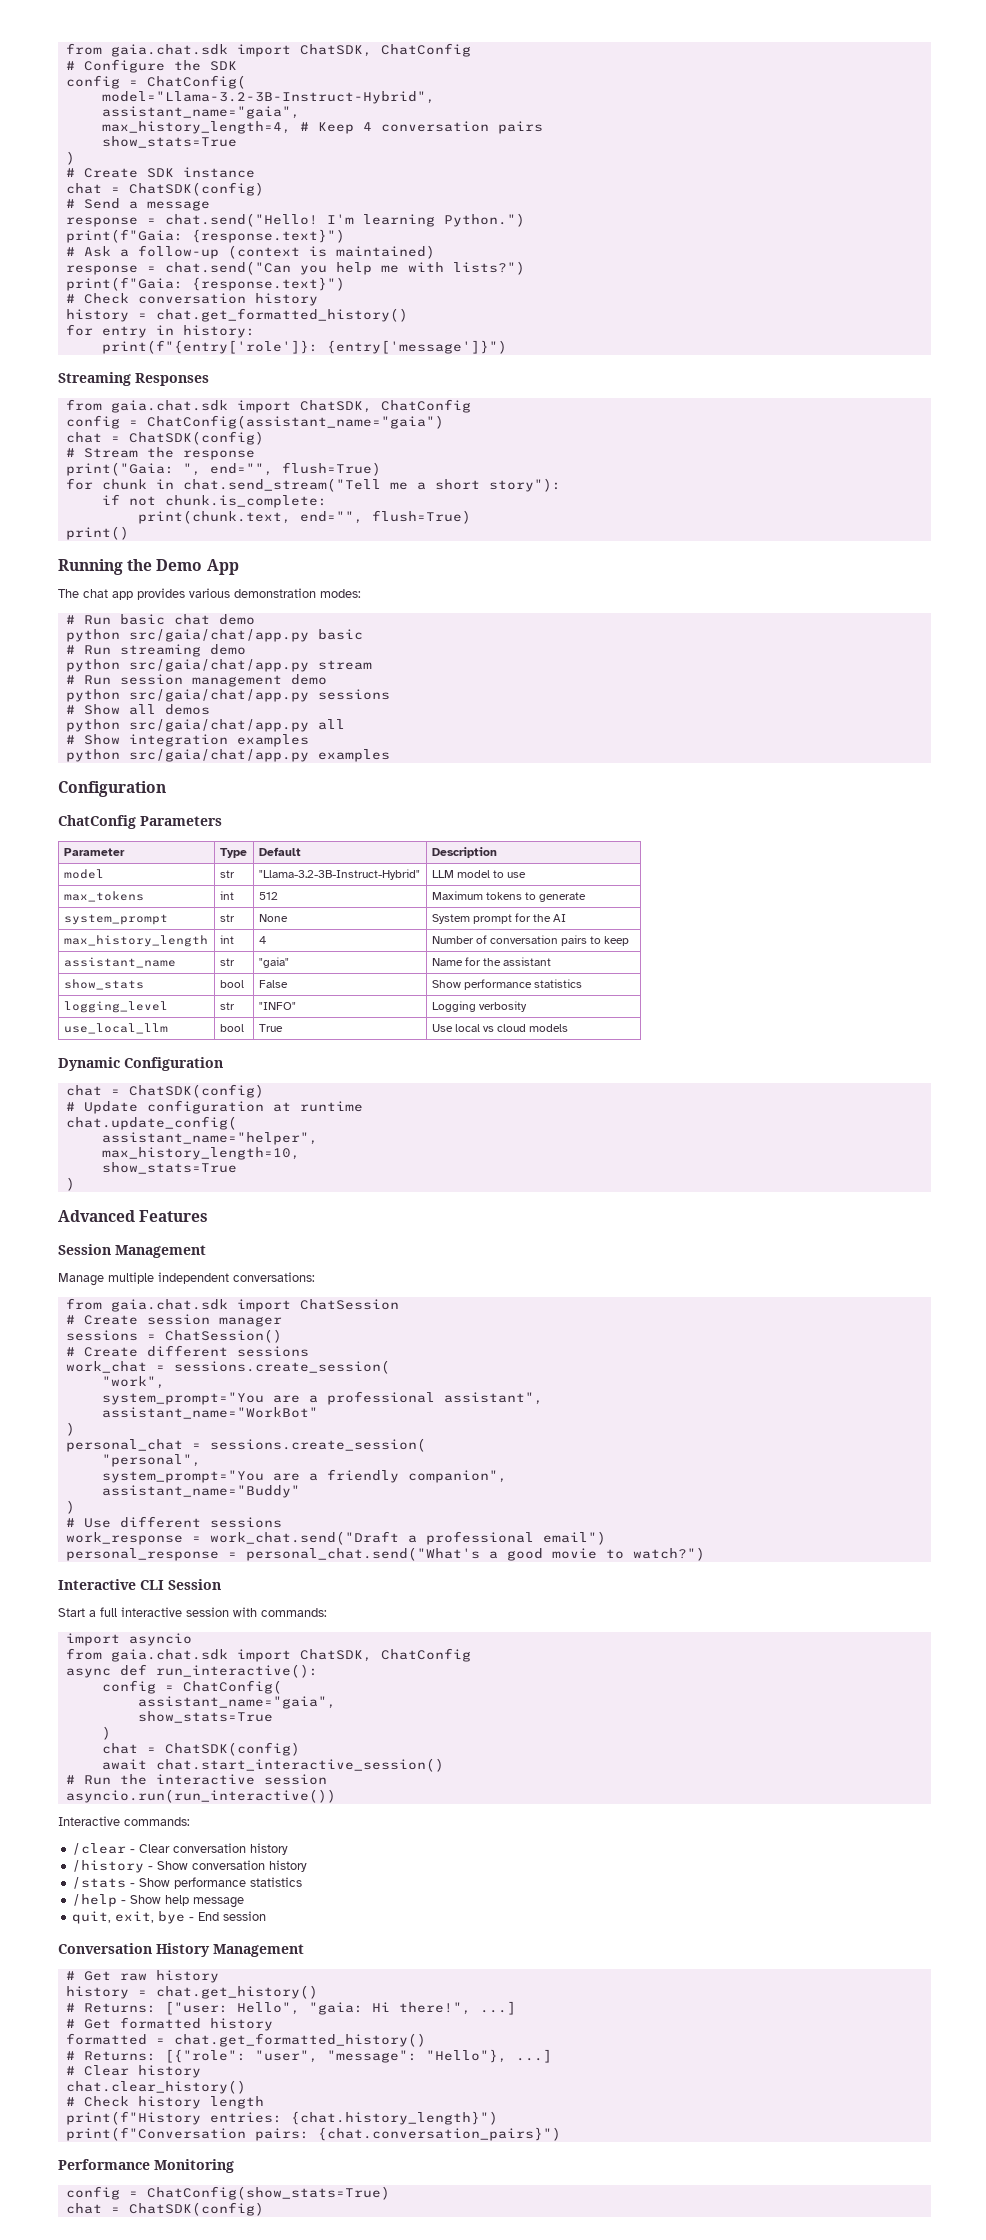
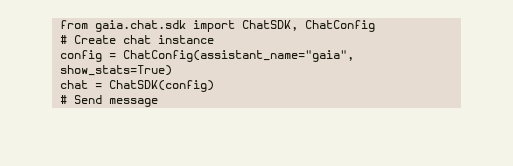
- # Configure the SDK
- config = ChatConfig(
- model="Llama-3.2-3B-Instruct-Hybrid",
- assistant_name="gaia",
- max_history_length=4, # Keep 4 conversation pairs
- show_stats=True
- )
- # Create SDK instance
+ # Create chat instance
+ config = ChatConfig(assistant_name="gaia", show_stats=True)
- # Send a message
- response = chat.send("Hello! I'm learning Python.")
- print(f"Gaia: {response.text}")
- # Ask a follow-up (context is maintained)
- response = chat.send("Can you help me with lists?")
- print(f"Gaia: {response.text}")
- # Check conversation history
- history = chat.get_formatted_history()
- for entry in history:
- print(f"{entry['role']}: {entry['message']}")
- Streaming Responses
- from gaia.chat.sdk import ChatSDK, ChatConfig
- config = ChatConfig(assistant_name="gaia")
- chat = ChatSDK(config)
- # Stream the response
- print("Gaia: ", end="", flush=True)
- for chunk in chat.send_stream("Tell me a short story"):
- if not chunk.is_complete:
- print(chunk.text, end="", flush=True)
- print()
- Running the Demo App
- The chat app provides various demonstration modes:
- # Run basic chat demo
- python src/gaia/chat/app.py basic
- # Run streaming demo
- python src/gaia/chat/app.py stream
- # Run session management demo
- python src/gaia/chat/app.py sessions
- # Show all demos
- python src/gaia/chat/app.py all
- # Show integration examples
- python src/gaia/chat/app.py examples
- Configuration
- ChatConfig Parameters
- Parameter | Type | Default | Description
- model | str | "Llama-3.2-3B-Instruct-Hybrid" | LLM model to use
- max_tokens | int | 512 | Maximum tokens to generate
- system_prompt | str | None | System prompt for the AI
- max_history_length | int | 4 | Number of conversation pairs to keep
- assistant_name | str | "gaia" | Name for the assistant
- show_stats | bool | False | Show performance statistics
- logging_level | str | "INFO" | Logging verbosity
- use_local_llm | bool | True | Use local vs cloud models
- Dynamic Configuration
- chat = ChatSDK(config)
- # Update configuration at runtime
- chat.update_config(
- assistant_name="helper",
- max_history_length=10,
- show_stats=True
- )
- Advanced Features
- Session Management
- Manage multiple independent conversations:
- from gaia.chat.sdk import ChatSession
- # Create session manager
- sessions = ChatSession()
- # Create different sessions
- work_chat = sessions.create_session(
- "work",
- system_prompt="You are a professional assistant",
- assistant_name="WorkBot"
- )
- personal_chat = sessions.create_session(
- "personal",
- system_prompt="You are a friendly companion",
- assistant_name="Buddy"
- )
- # Use different sessions
- work_response = work_chat.send("Draft a professional email")
- personal_response = personal_chat.send("What's a good movie to watch?")
- Interactive CLI Session
- Start a full interactive session with commands:
- import asyncio
- from gaia.chat.sdk import ChatSDK, ChatConfig
- async def run_interactive():
- config = ChatConfig(
- assistant_name="gaia",
- show_stats=True
- )
- chat = ChatSDK(config)
- await chat.start_interactive_session()
- # Run the interactive session
- asyncio.run(run_interactive())
- Interactive commands:
- /clear - Clear conversation history
- /history - Show conversation history
- /stats - Show performance statistics
- /help - Show help message
- quit, exit, bye - End session
- Conversation History Management
- # Get raw history
- history = chat.get_history()
- # Returns: ["user: Hello", "gaia: Hi there!", ...]
- # Get formatted history
- formatted = chat.get_formatted_history()
- # Returns: [{"role": "user", "message": "Hello"}, ...]
- # Clear history
- chat.clear_history()
- # Check history length
- print(f"History entries: {chat.history_length}")
- print(f"Conversation pairs: {chat.conversation_pairs}")
- Performance Monitoring
- config = ChatConfig(show_stats=True)
- chat = ChatSDK(config)
+ # Send message

